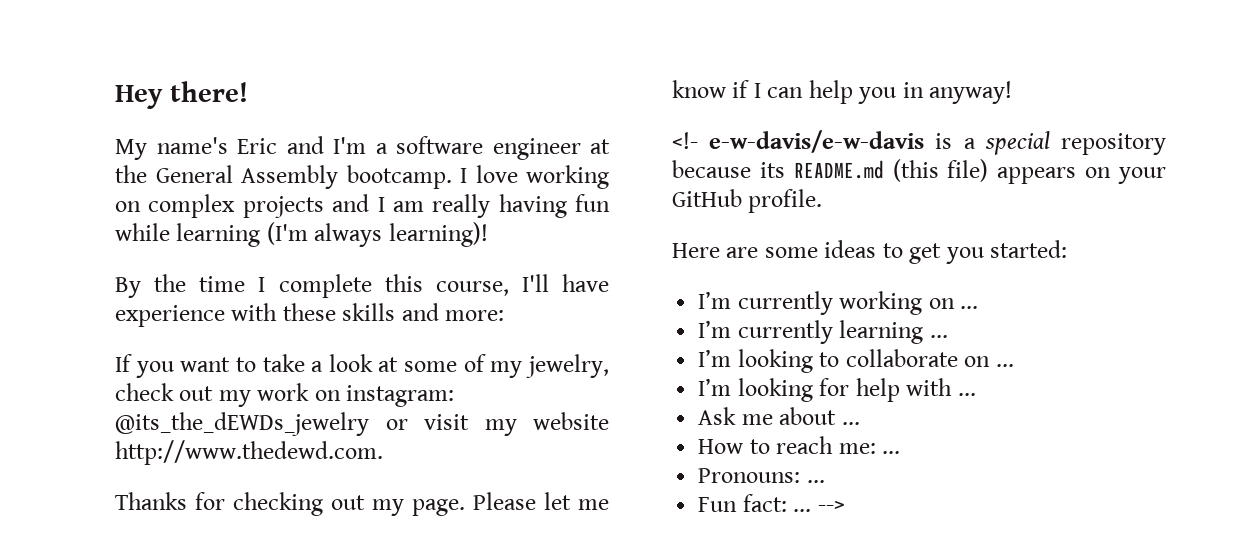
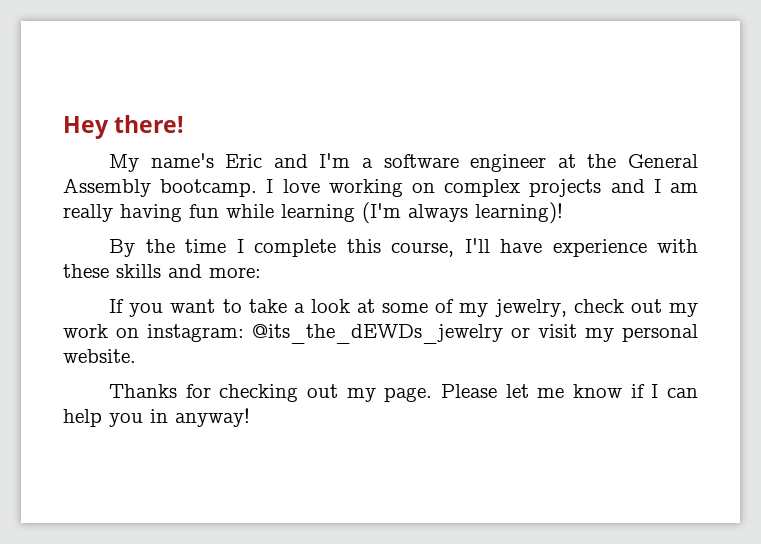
- If you want to take a look at some of my jewelry, check out my work on instagram: @its_the_dEWDs_jewelry or visit my website http://www.thedewd.com.
+ If you want to take a look at some of my jewelry, check out my work on instagram: @its_the_dEWDs_jewelry or visit my personal website.
- <!- e-w-davis/e-w-davis is a special repository because its README.md (this file) appears on your GitHub profile.
- Here are some ideas to get you started:
- I’m currently working on ...
- I’m currently learning ...
- I’m looking to collaborate on ...
- I’m looking for help with ...
- Ask me about ...
- How to reach me: ...
- Pronouns: ...
- Fun fact: ... -->

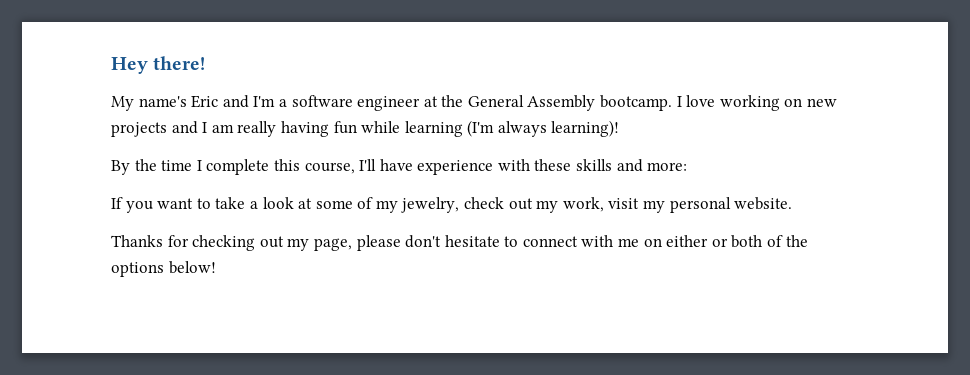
- I love working on complex projects and I am really having fun while learning (I'm always learning)!
+ I love working on new projects and I am really having fun while learning (I'm always learning)!
- If you want to take a look at some of my jewelry, check out my work on instagram: @its_the_dEWDs_jewelry or visit my personal website.
+ If you want to take a look at some of my jewelry, check out my work, visit my personal website.
- Thanks for checking out my page. Please let me know if I can help you in anyway!
+ Thanks for checking out my page, please don't hesitate to connect with me on either or both of the options below!

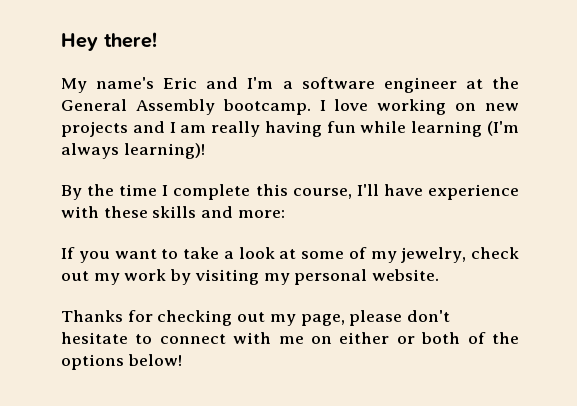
- If you want to take a look at some of my jewelry, check out my work, visit my personal website.
+ If you want to take a look at some of my jewelry, check out my work by visiting my personal website.

